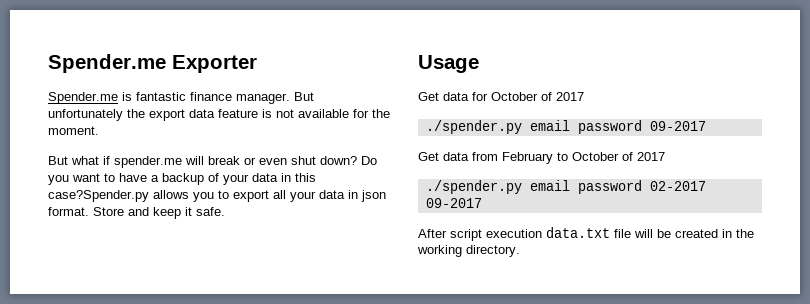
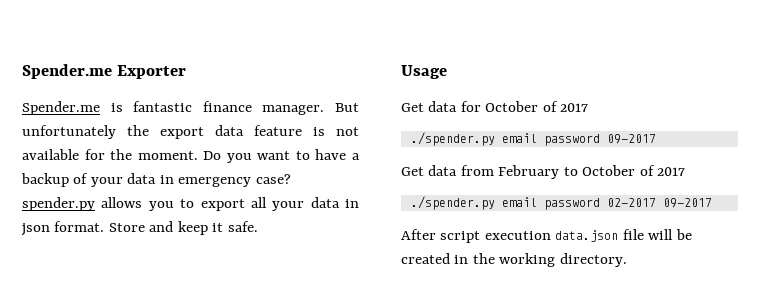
- But unfortunately the export data feature is not available for the moment.
- But what if spender.me will break or even shut down? Do you want to have a backup of your data in this case?Spender.py allows you to export all your data in json format.
+ But unfortunately the export data feature is not available for the moment. Do you want to have a backup of your data in emergency case? spender.py allows you to export all your data in json format.
- After script execution data.txt file will be created in the working directory.
+ After script execution data.json file will be created in the working directory.

